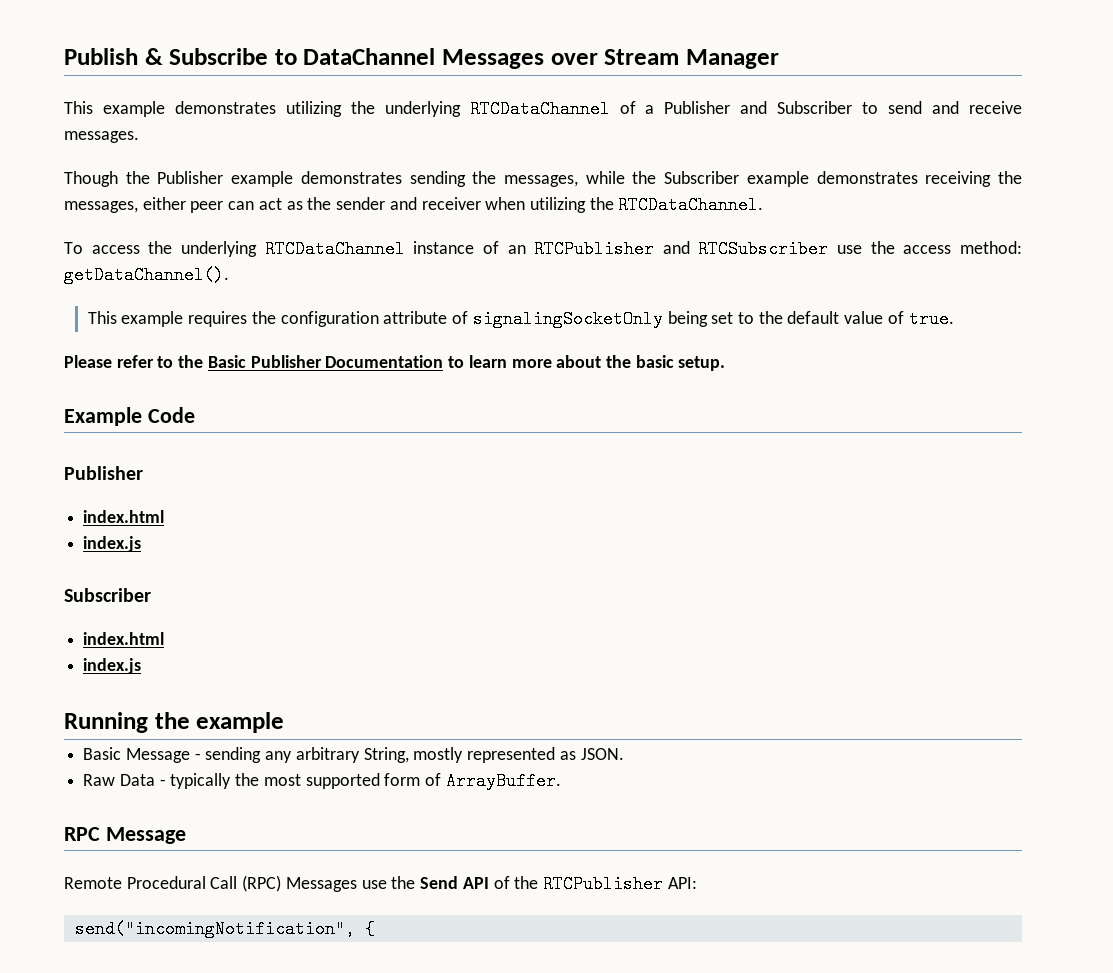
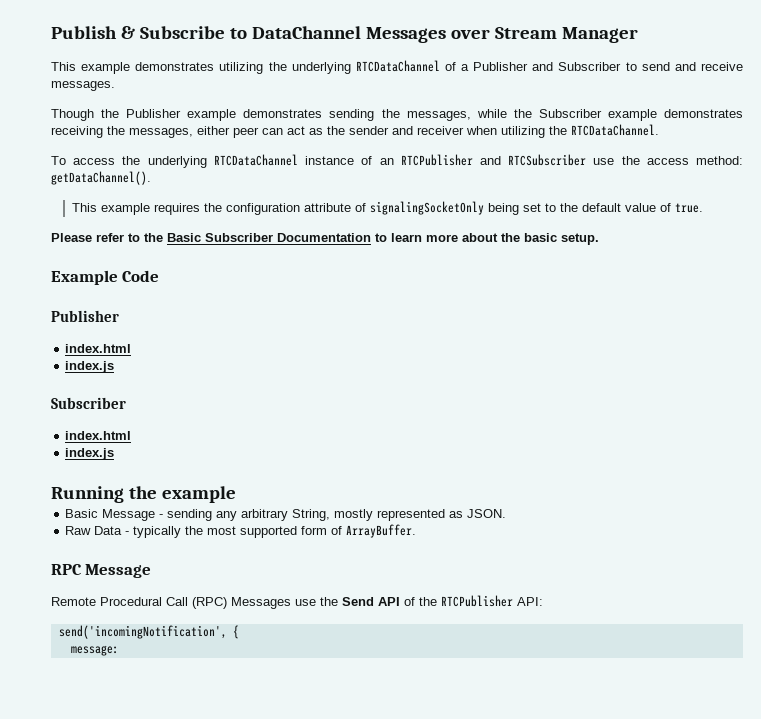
- Please refer to the Basic Publisher Documentation to learn more about the basic setup.
+ Please refer to the Basic Subscriber Documentation to learn more about the basic setup.
- send("incomingNotification", {
+ send('incomingNotification', {
+ message:

